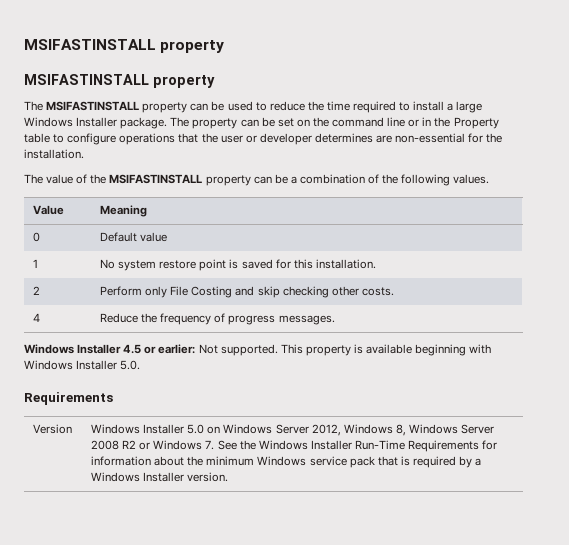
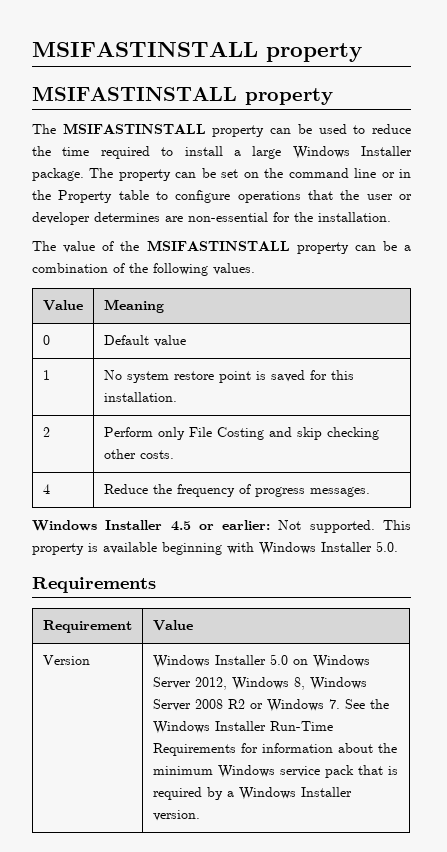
+ Requirement | Value

